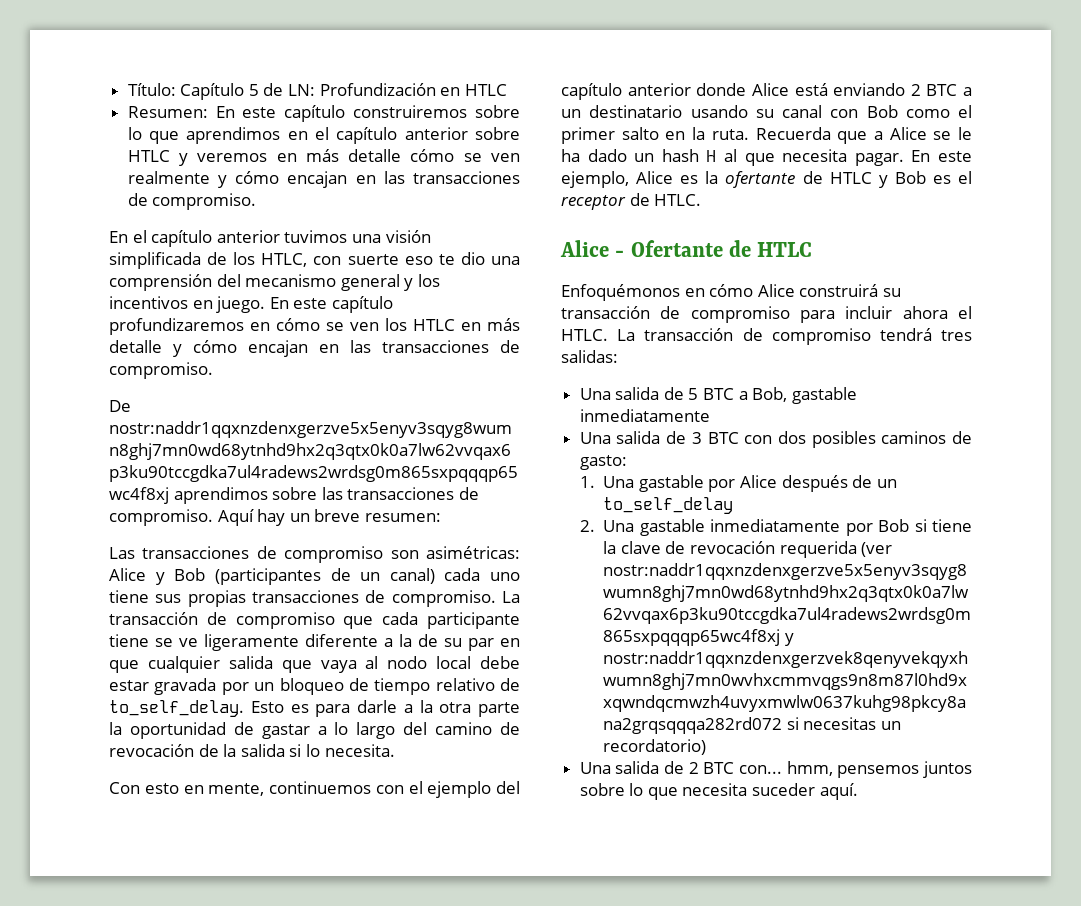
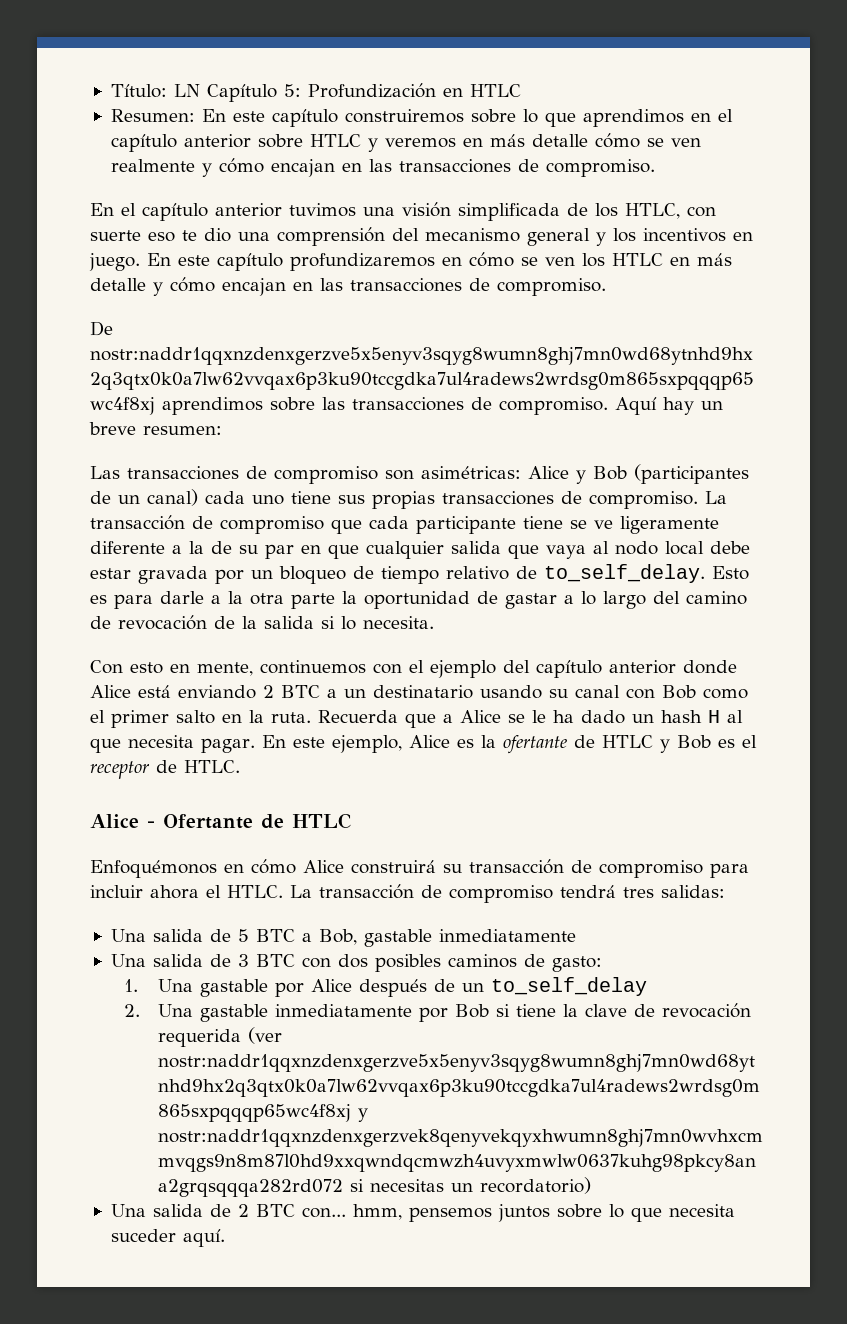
- Título: Capítulo 5 de LN: Profundización en HTLC
+ Título: LN Capítulo 5: Profundización en HTLC

